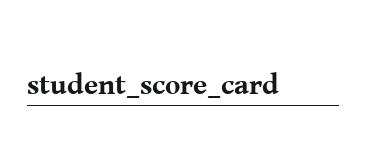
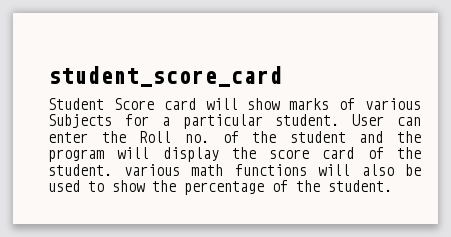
+ Student Score card will show marks of various Subjects for a particular student. User can enter the Roll no. of the student and the program will display the score card of the student. various math functions will also be used to show the percentage of the student.

